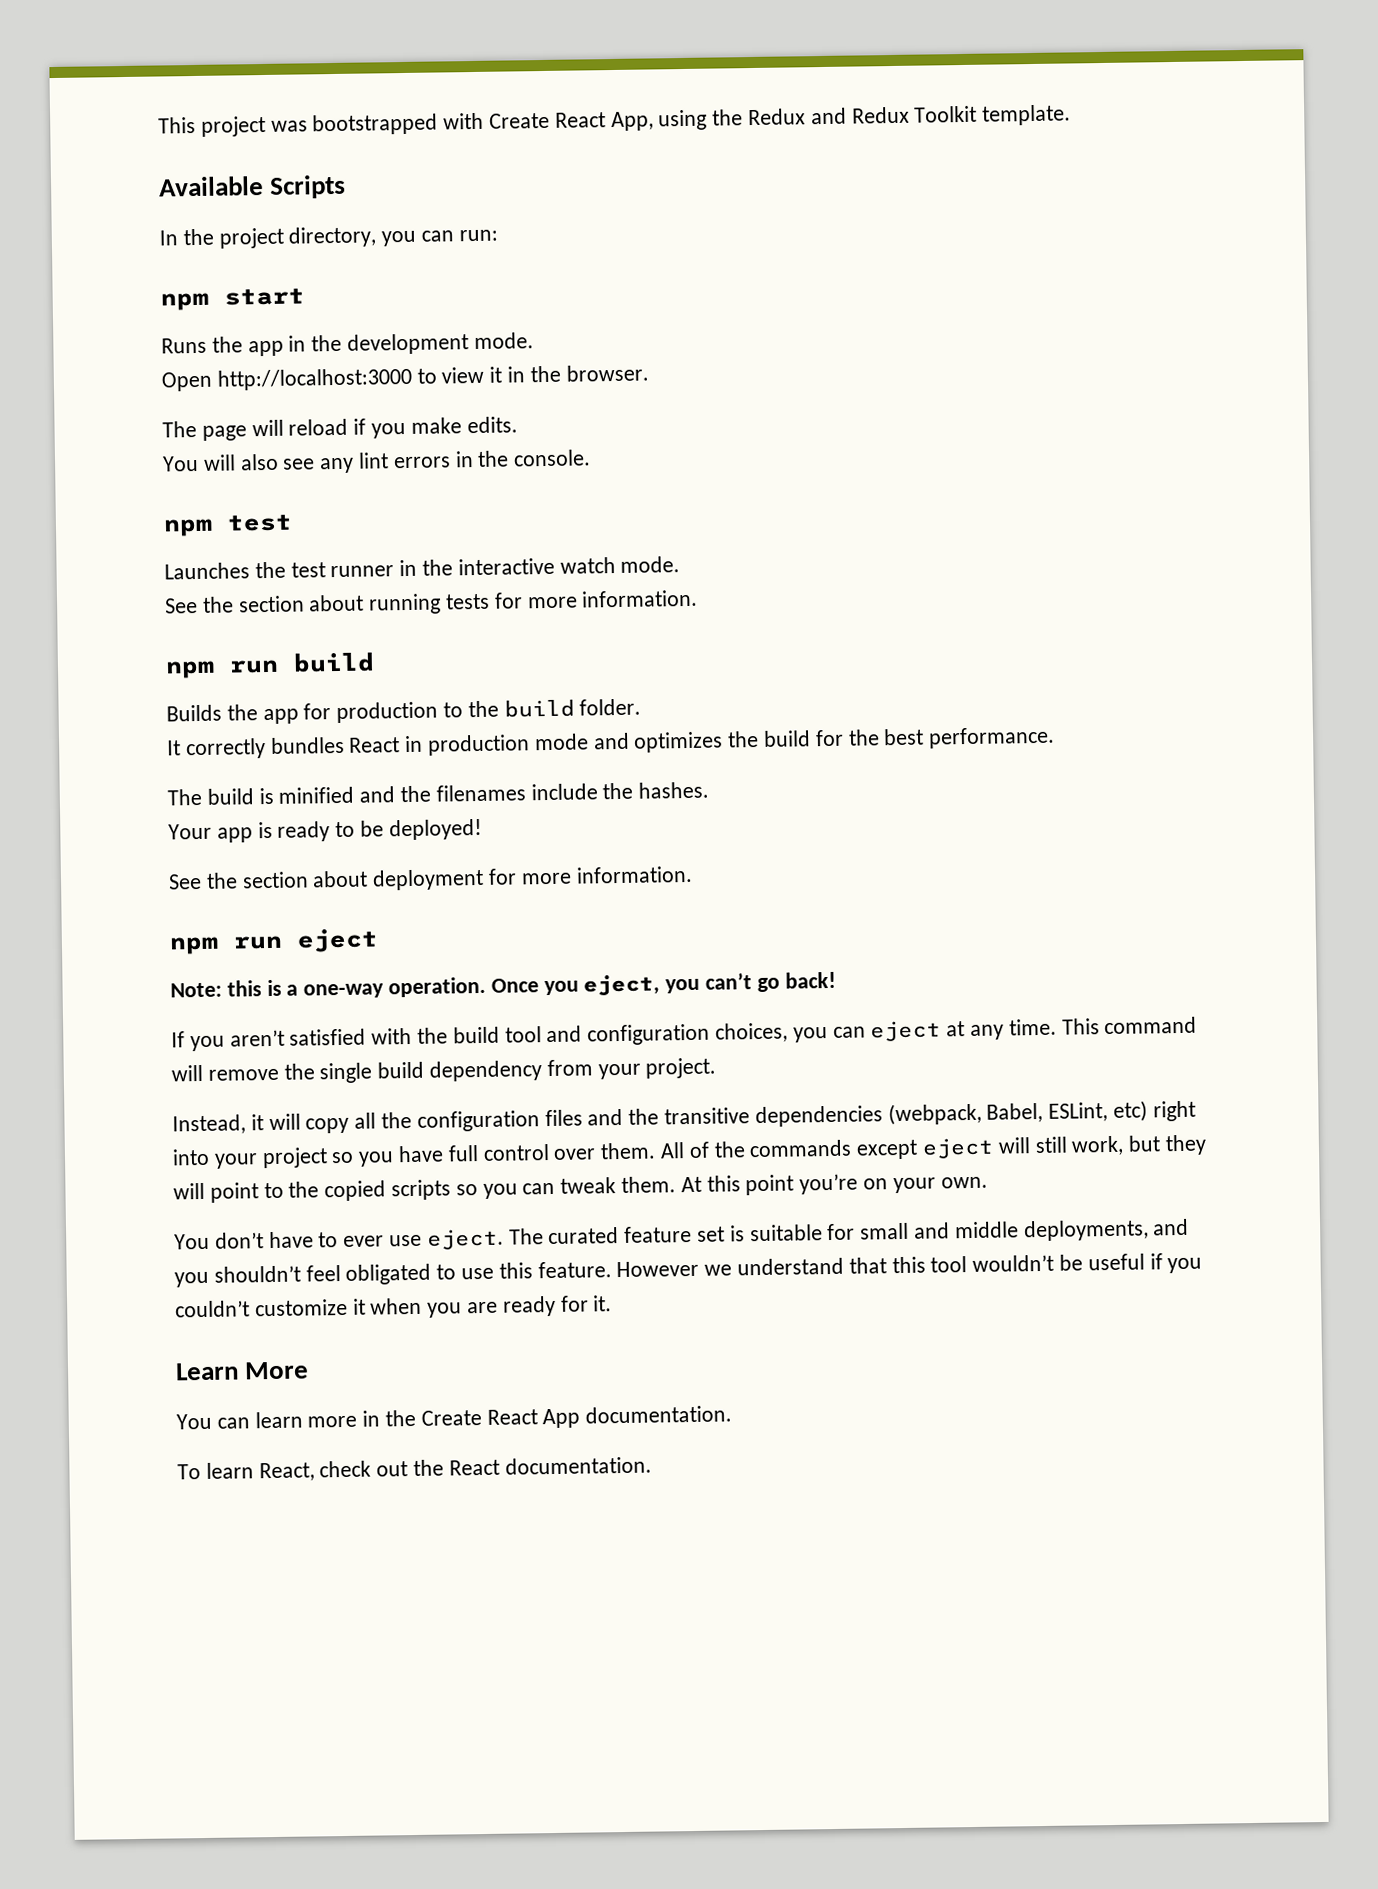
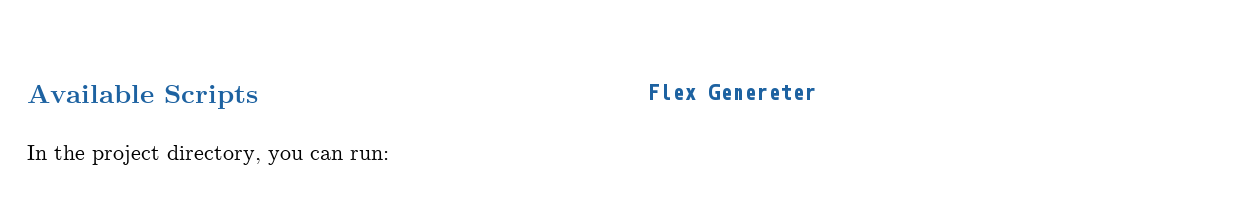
- This project was bootstrapped with Create React App, using the Redux and Redux Toolkit template.
- npm start
- Runs the app in the development mode.
- Open http://localhost:3000 to view it in the browser.
- The page will reload if you make edits.
- You will also see any lint errors in the console.
- npm test
- Launches the test runner in the interactive watch mode.
- See the section about running tests for more information.
- npm run build
- Builds the app for production to the build folder.
- It correctly bundles React in production mode and optimizes the build for the best performance.
- The build is minified and the filenames include the hashes.
- Your app is ready to be deployed!
- See the section about deployment for more information.
- npm run eject
- Note: this is a one-way operation. Once you eject, you can’t go back!
- If you aren’t satisfied with the build tool and configuration choices, you can eject at any time. This command will remove the single build dependency from your project.
- Instead, it will copy all the configuration files and the transitive dependencies (webpack, Babel, ESLint, etc) right into your project so you have full control over them. All of the commands except eject will still work, but they will point to the copied scripts so you can tweak them. At this point you’re on your own.
- You don’t have to ever use eject. The curated feature set is suitable for small and middle deployments, and you shouldn’t feel obligated to use this feature. However we understand that this tool wouldn’t be useful if you couldn’t customize it when you are ready for it.
- Learn More
- You can learn more in the Create React App documentation.
- To learn React, check out the React documentation.
+ Flex Genereter

